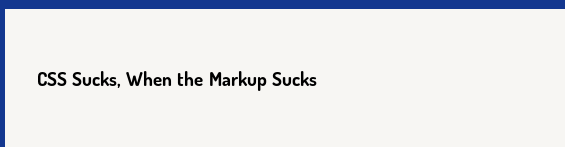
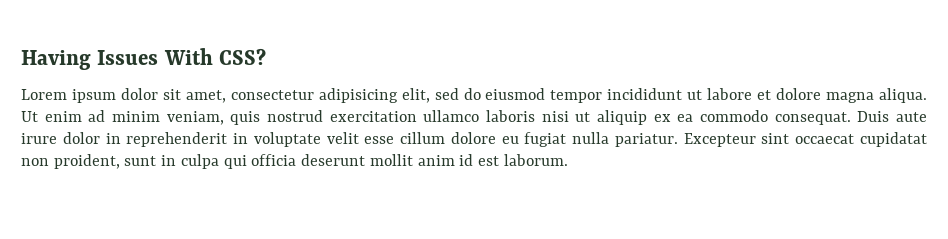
- CSS Sucks, When the Markup Sucks
+ Having Issues With CSS?
+ Lorem ipsum dolor sit amet, consectetur adipisicing elit, sed do eiusmod tempor incididunt ut labore et dolore magna aliqua. Ut enim ad minim veniam, quis nostrud exercitation ullamco laboris nisi ut aliquip ex ea commodo consequat. Duis aute irure dolor in reprehenderit in voluptate velit esse cillum dolore eu fugiat nulla pariatur. Excepteur sint occaecat cupidatat non proident, sunt in culpa qui officia deserunt mollit anim id est laborum.

